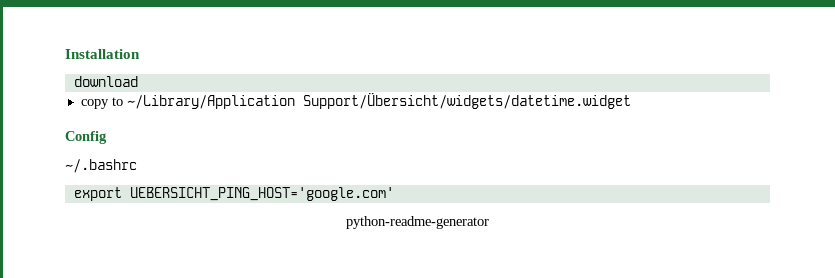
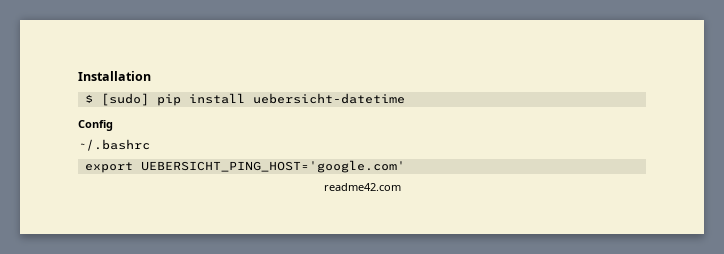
- download
- copy to ~/Library/Application Support/Übersicht/widgets/datetime.widget
+ $ [sudo] pip install uebersicht-datetime
- python-readme-generator
+ readme42.com

